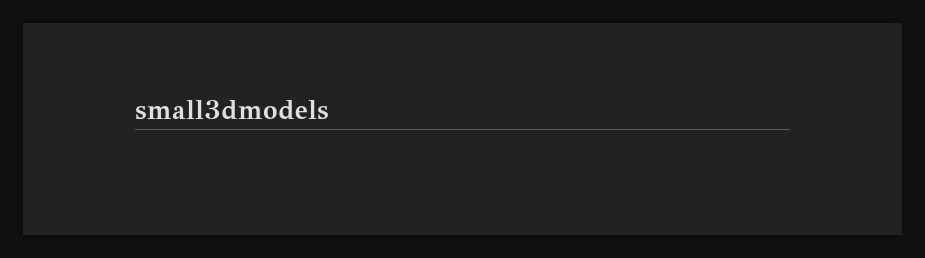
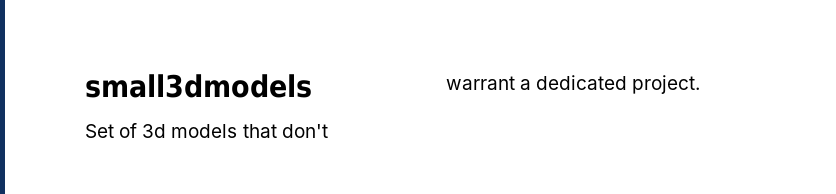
+ Set of 3d models that don't warrant a dedicated project.

